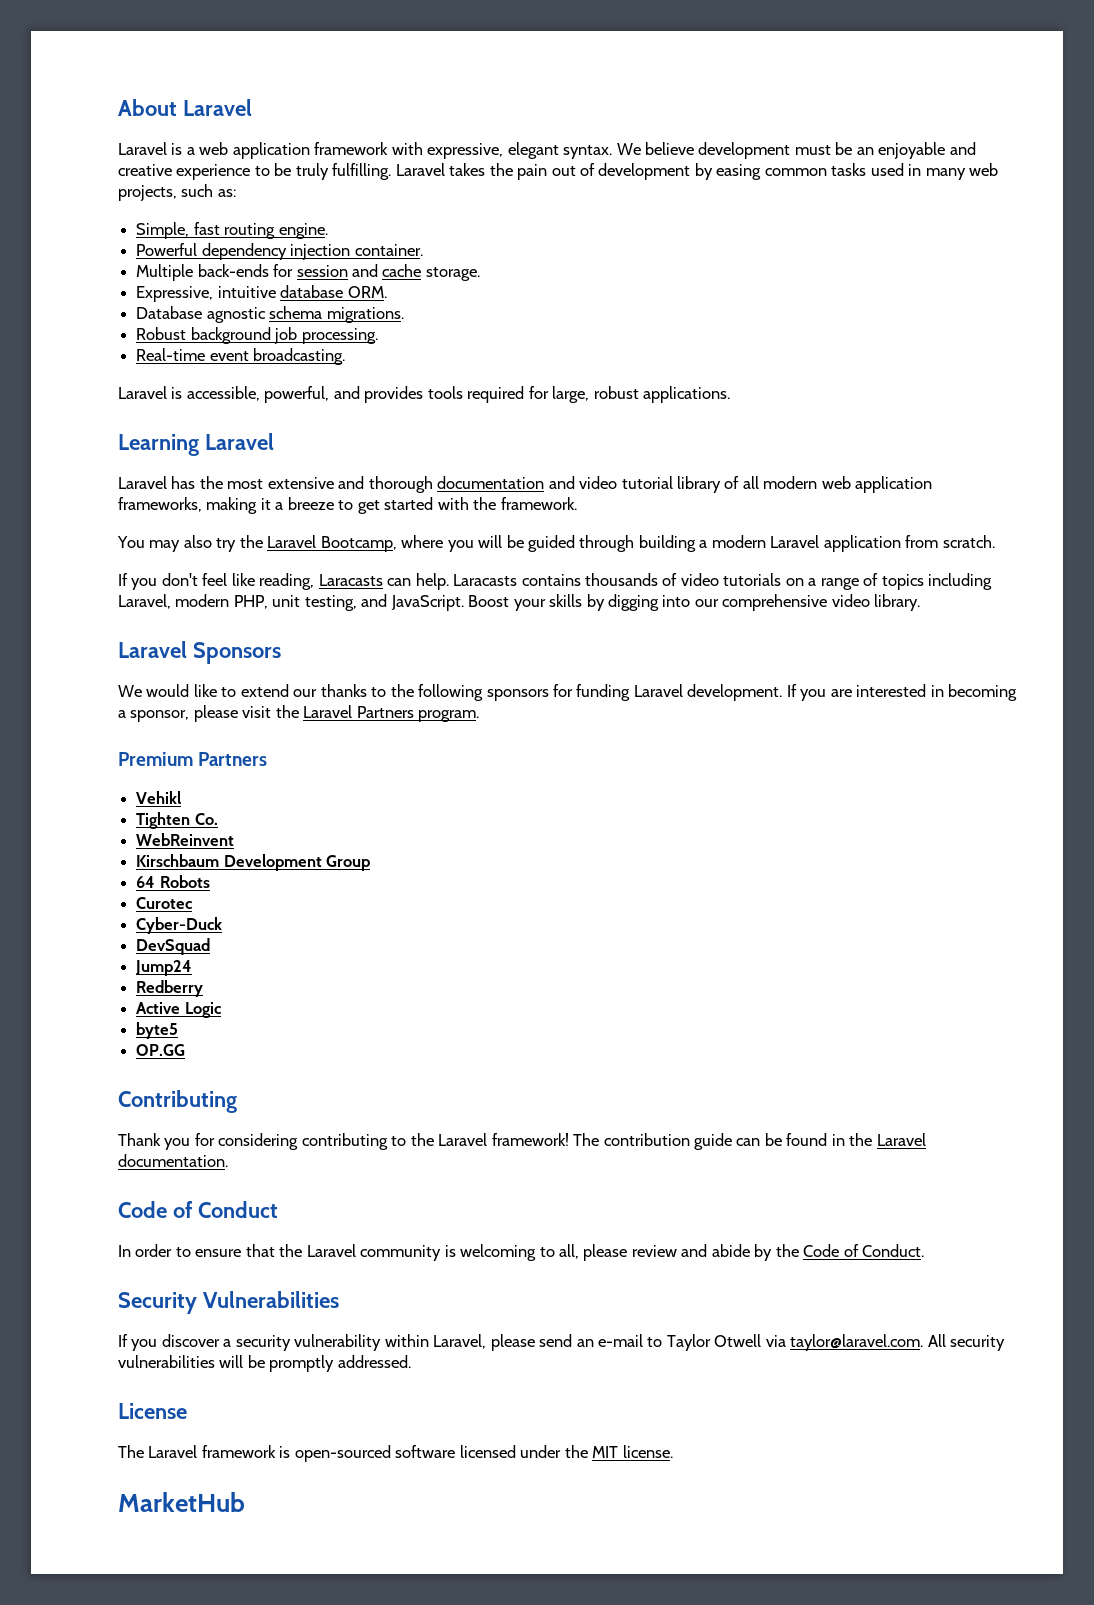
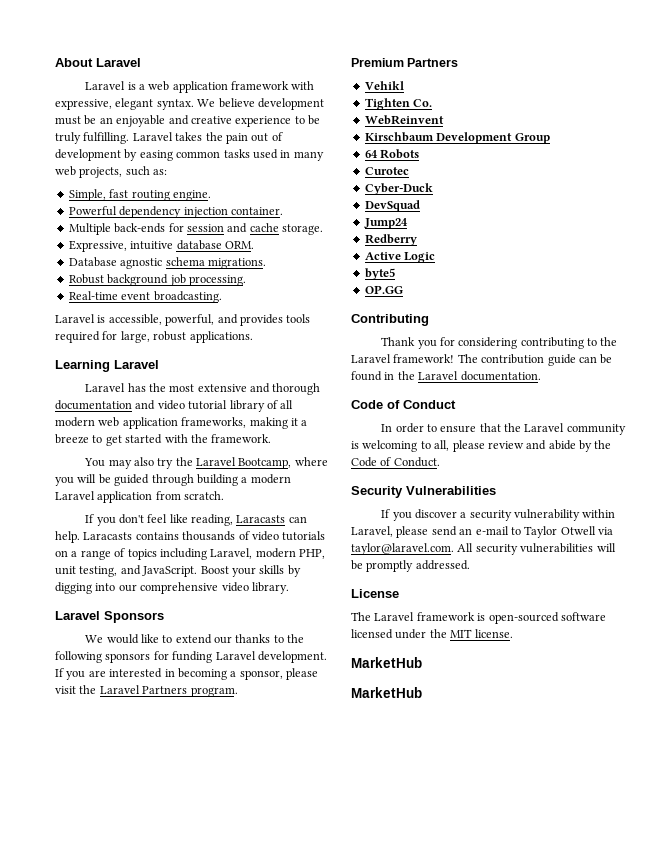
  The Laravel framework is open-sourced software licensed under the MIT license.
+ MarketHub

